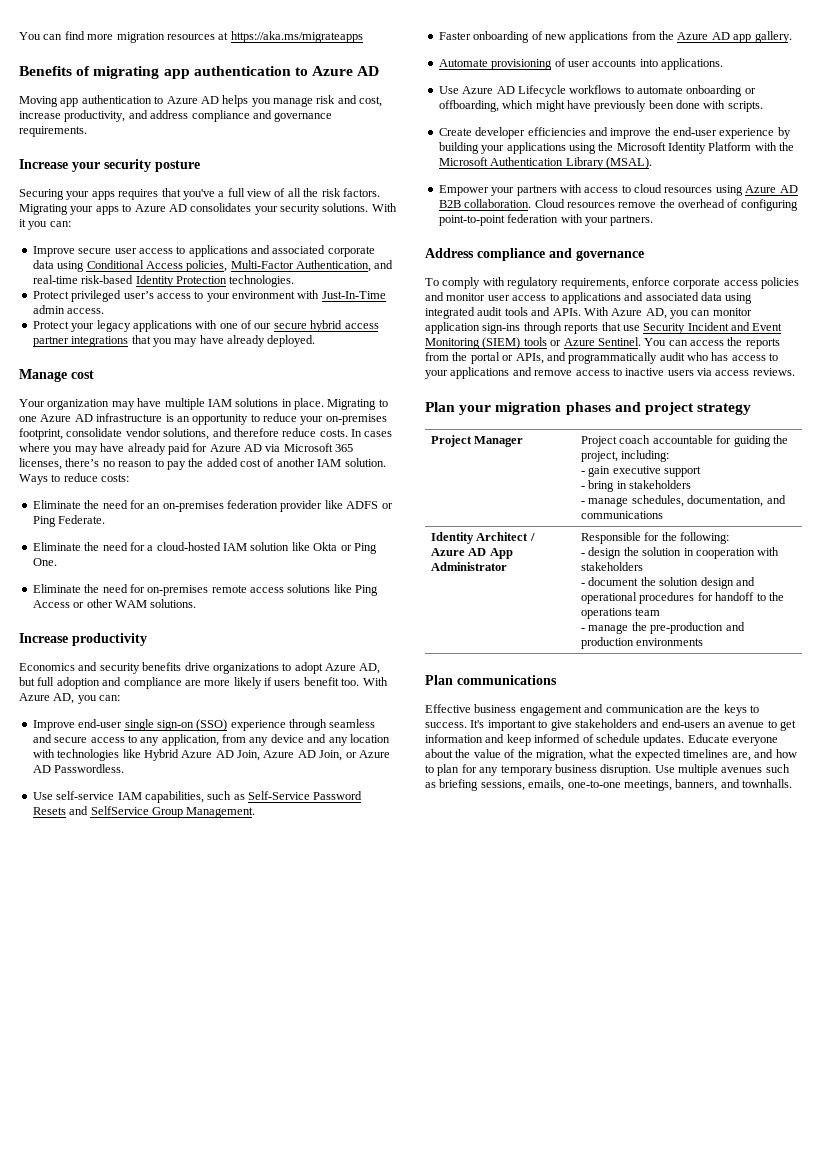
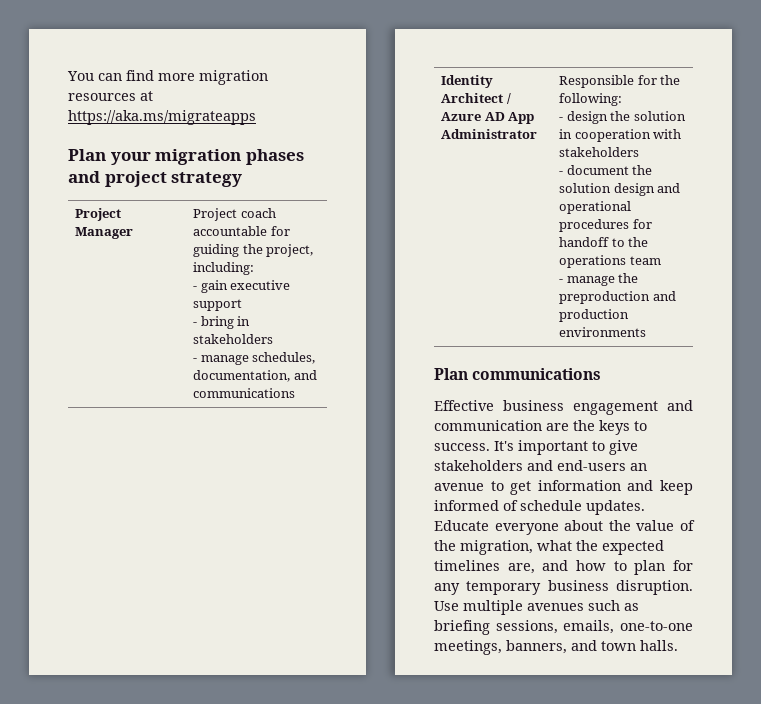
- Benefits of migrating app authentication to Azure AD
- Moving app authentication to Azure AD helps you manage risk and cost, increase productivity, and address compliance and governance requirements.
- Increase your security posture
- Securing your apps requires that you've a full view of all the risk factors. Migrating your apps to Azure AD consolidates your security solutions. With it you can:
- Improve secure user access to applications and associated corporate data using Conditional Access policies, Multi-Factor Authentication, and real-time risk-based Identity Protection technologies.
- Protect privileged user’s access to your environment with Just-In-Time admin access.
- Protect your legacy applications with one of our secure hybrid access partner integrations that you may have already deployed.
- Manage cost
- Your organization may have multiple IAM solutions in place. Migrating to one Azure AD infrastructure is an opportunity to reduce your on-premises footprint, consolidate vendor solutions, and therefore reduce costs. In cases where you may have already paid for Azure AD via Microsoft 365 licenses, there’s no reason to pay the added cost of another IAM solution. Ways to reduce costs:
- Eliminate the need for an on-premises federation provider like ADFS or Ping Federate.
- Eliminate the need for a cloud-hosted IAM solution like Okta or Ping One.
- Eliminate the need for on-premises remote access solutions like Ping Access or other WAM solutions.
- Increase productivity
- Economics and security benefits drive organizations to adopt Azure AD, but full adoption and compliance are more likely if users benefit too. With Azure AD, you can:
- Improve end-user single sign-on (SSO) experience through seamless and secure access to any application, from any device and any location with technologies like Hybrid Azure AD Join, Azure AD Join, or Azure AD Passwordless.
- Use self-service IAM capabilities, such as Self-Service Password Resets and SelfService Group Management.
- Faster onboarding of new applications from the Azure AD app gallery.
- Automate provisioning of user accounts into applications.
- Use Azure AD Lifecycle workflows to automate onboarding or offboarding, which might have previously been done with scripts.
- Create developer efficiencies and improve the end-user experience by building your applications using the Microsoft Identity Platform with the Microsoft Authentication Library (MSAL).
- Empower your partners with access to cloud resources using Azure AD B2B collaboration. Cloud resources remove the overhead of configuring point-to-point federation with your partners.
- Address compliance and governance
- To comply with regulatory requirements, enforce corporate access policies and monitor user access to applications and associated data using integrated audit tools and APIs. With Azure AD, you can monitor application sign-ins through reports that use Security Incident and Event Monitoring (SIEM) tools or Azure Sentinel. You can access the reports from the portal or APIs, and programmatically audit who has access to your applications and remove access to inactive users via access reviews.
  Identity Architect / Azure AD App Administrator | Responsible for the following:
  - design the solution in cooperation with stakeholders
  - document the solution design and operational procedures for handoff to the operations team
- - manage the pre-production and production environments
+ - manage the preproduction and production environments
- Use multiple avenues such as briefing sessions, emails, one-to-one meetings, banners, and townhalls.
+ Use multiple avenues such as briefing sessions, emails, one-to-one meetings, banners, and town halls.

